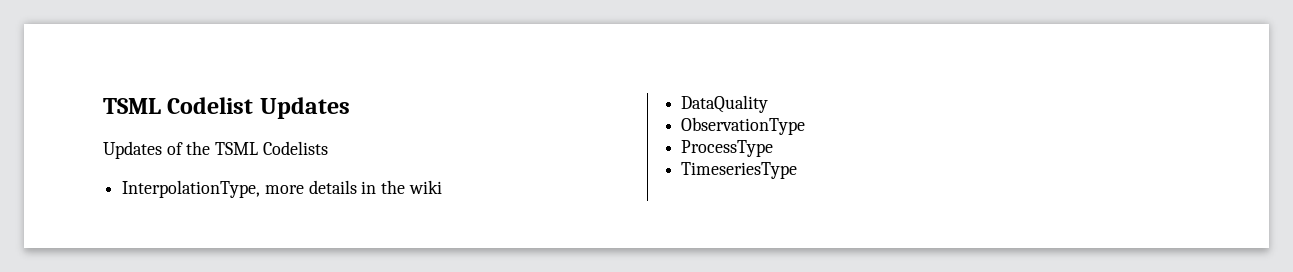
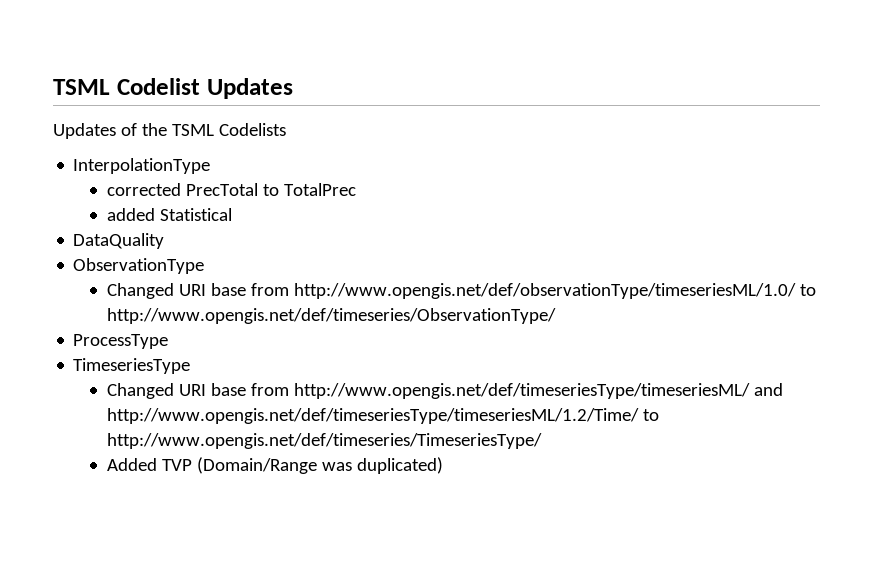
- InterpolationType, more details in the wiki
+ InterpolationType
+ corrected PrecTotal to TotalPrec
+ added Statistical
  DataQuality
  ObservationType
+ Changed URI base from http://www.opengis.net/def/observationType/timeseriesML/1.0/ to http://www.opengis.net/def/timeseries/ObservationType/
  ProcessType
  TimeseriesType
+ Changed URI base from http://www.opengis.net/def/timeseriesType/timeseriesML/ and http://www.opengis.net/def/timeseriesType/timeseriesML/1.2/Time/ to http://www.opengis.net/def/timeseries/TimeseriesType/
+ Added TVP (Domain/Range was duplicated)

